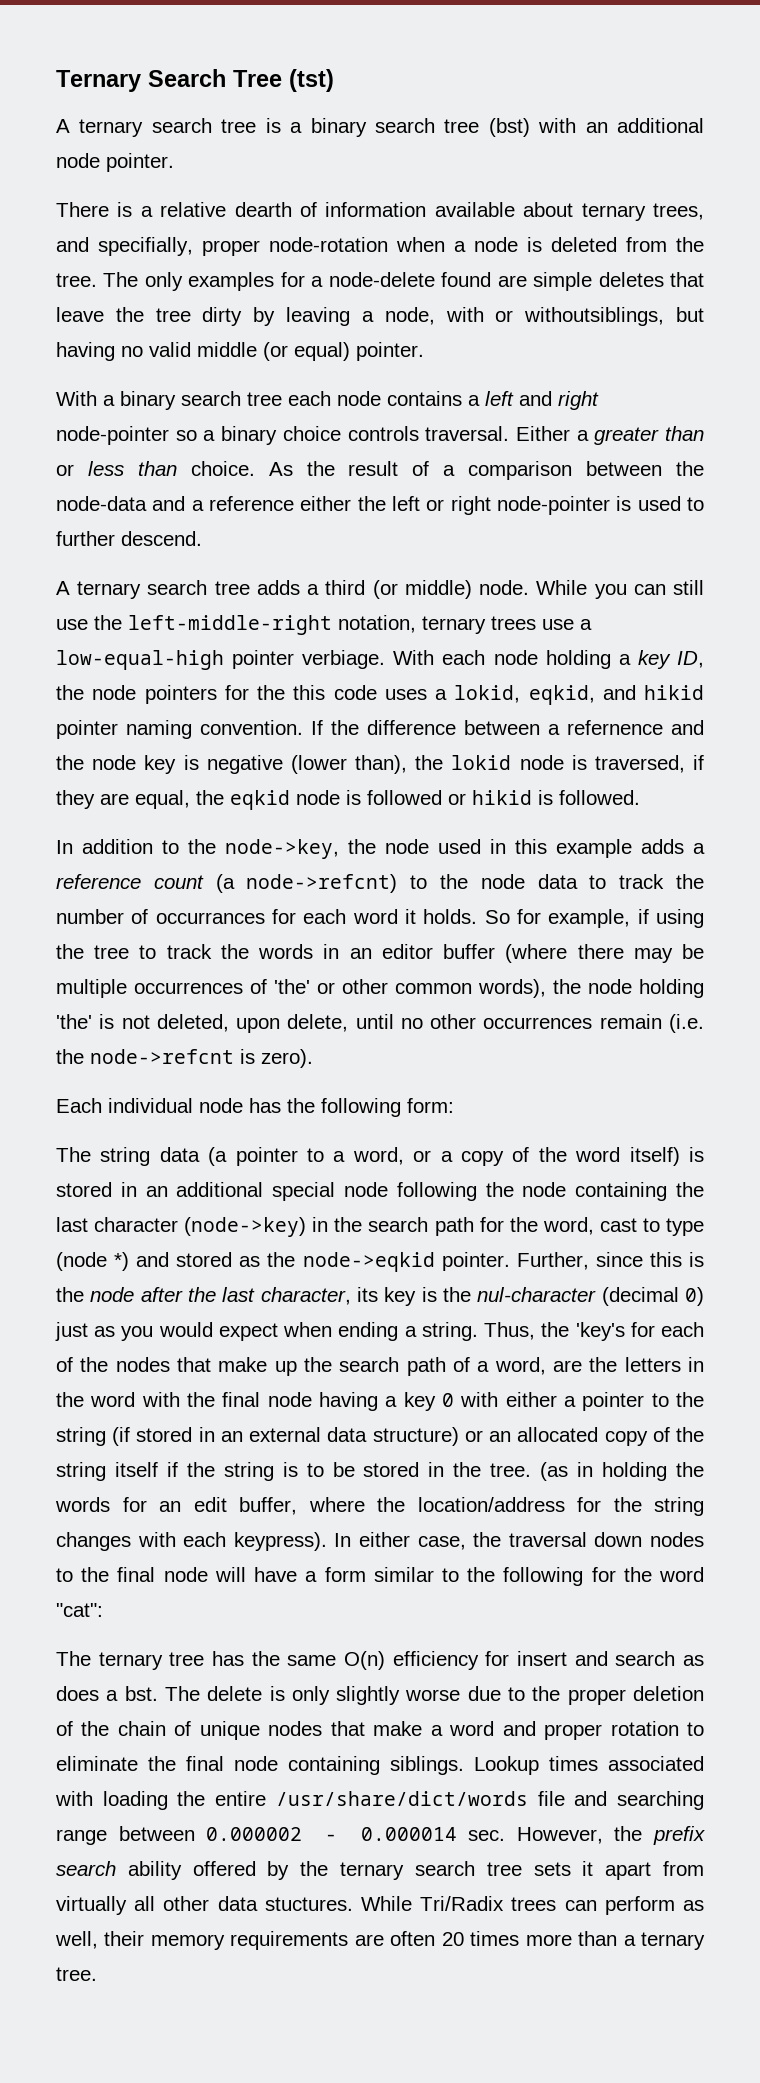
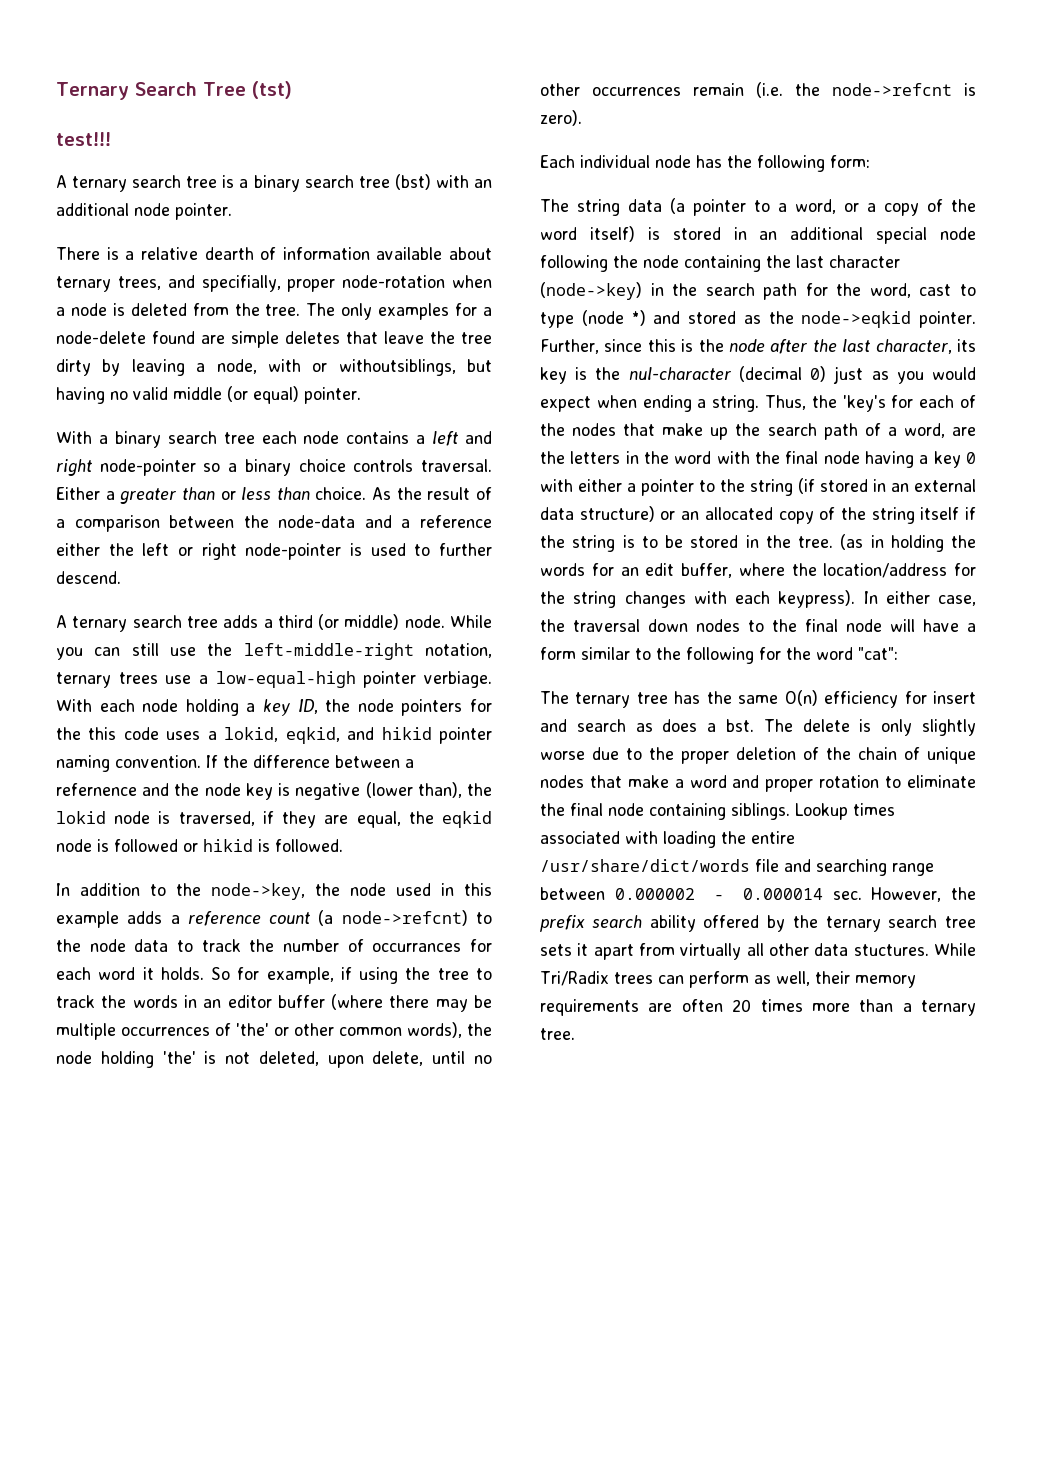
+ test!!!

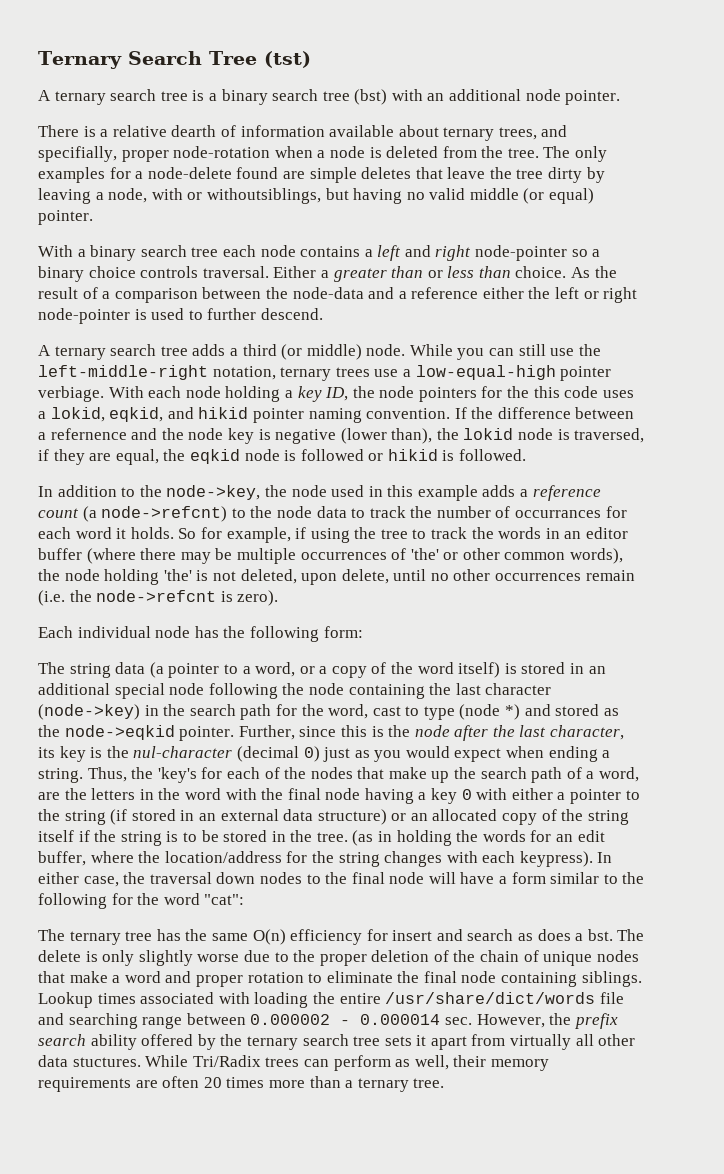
- test!!!

